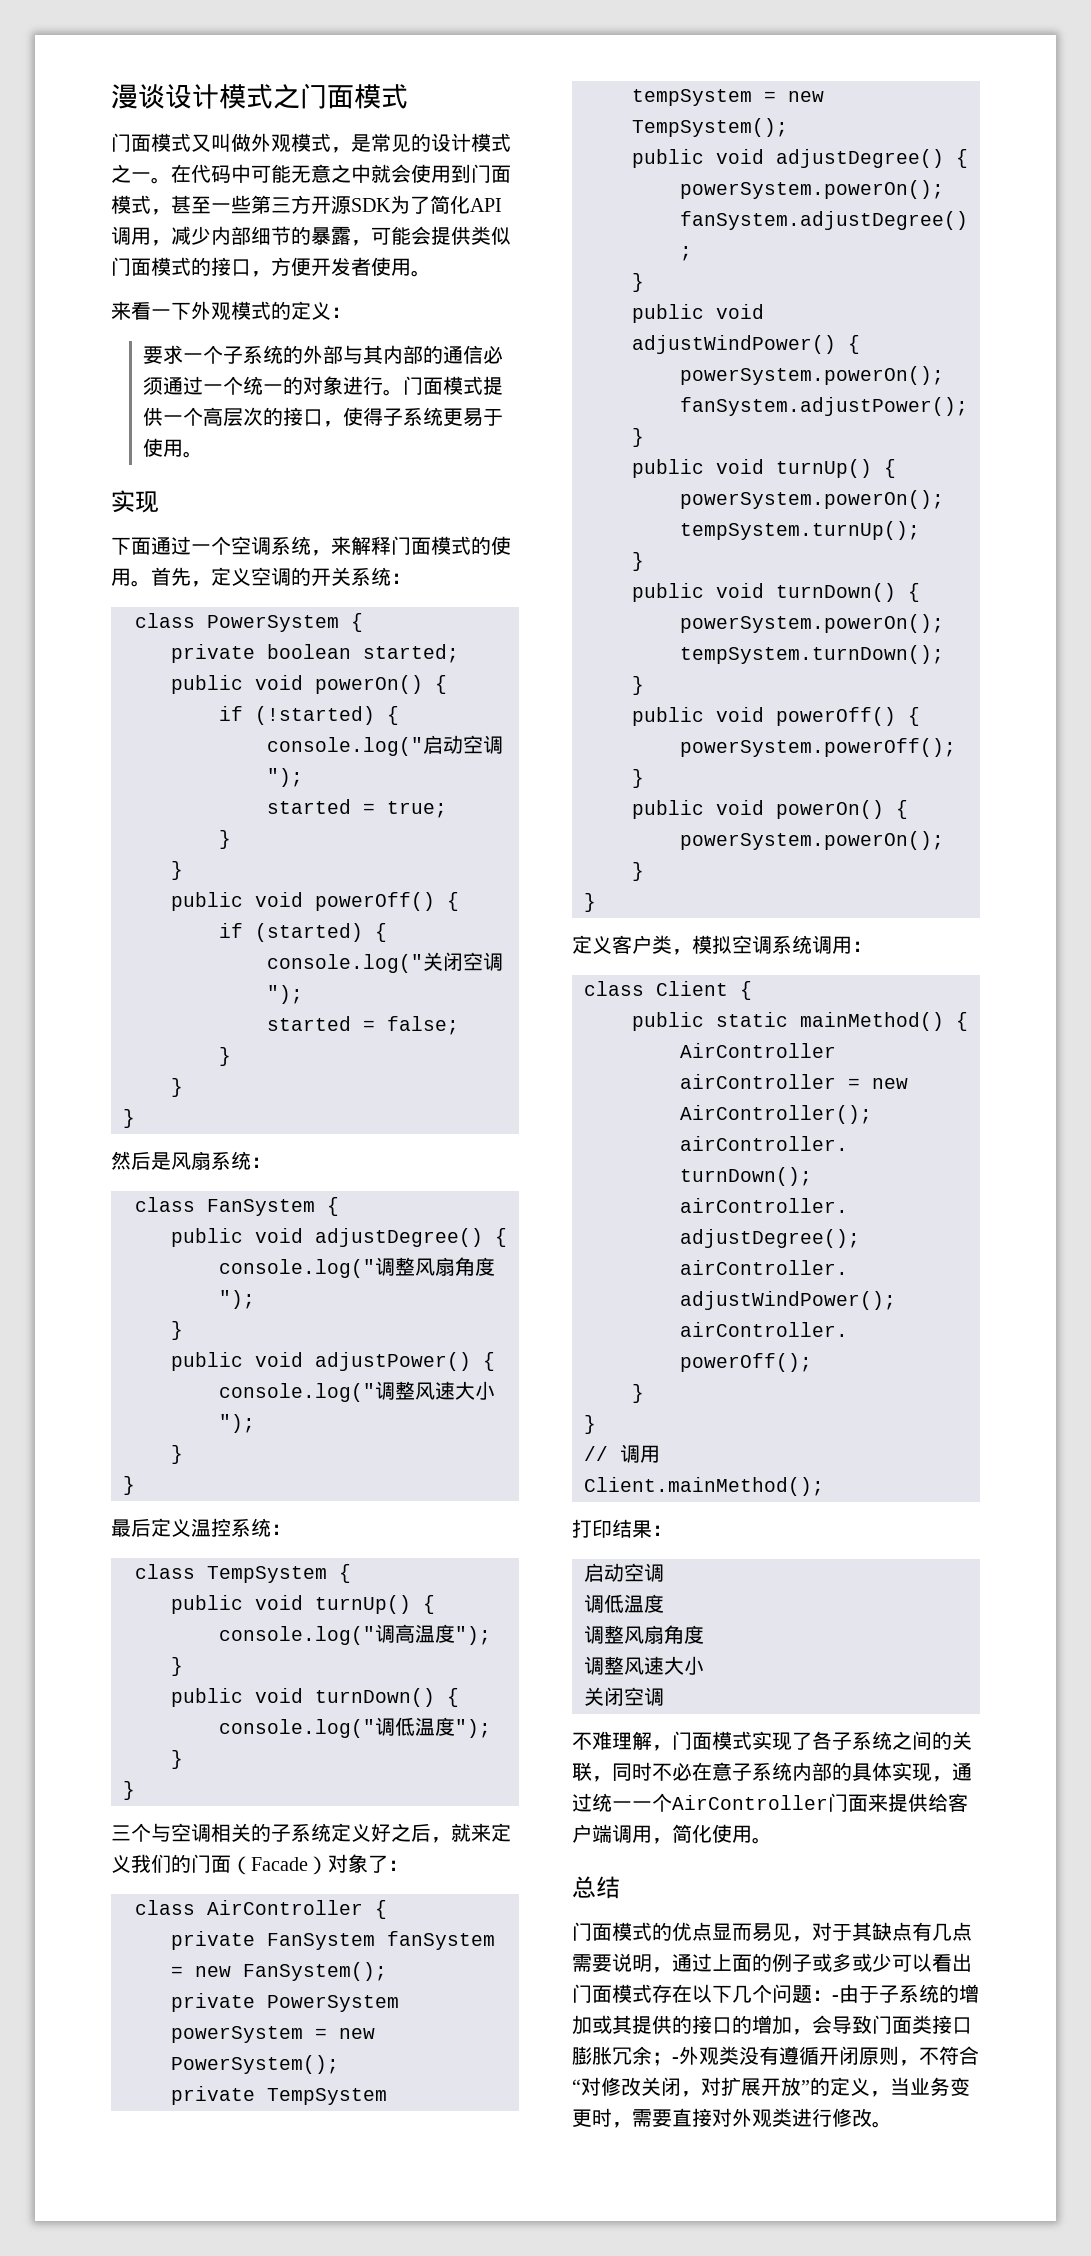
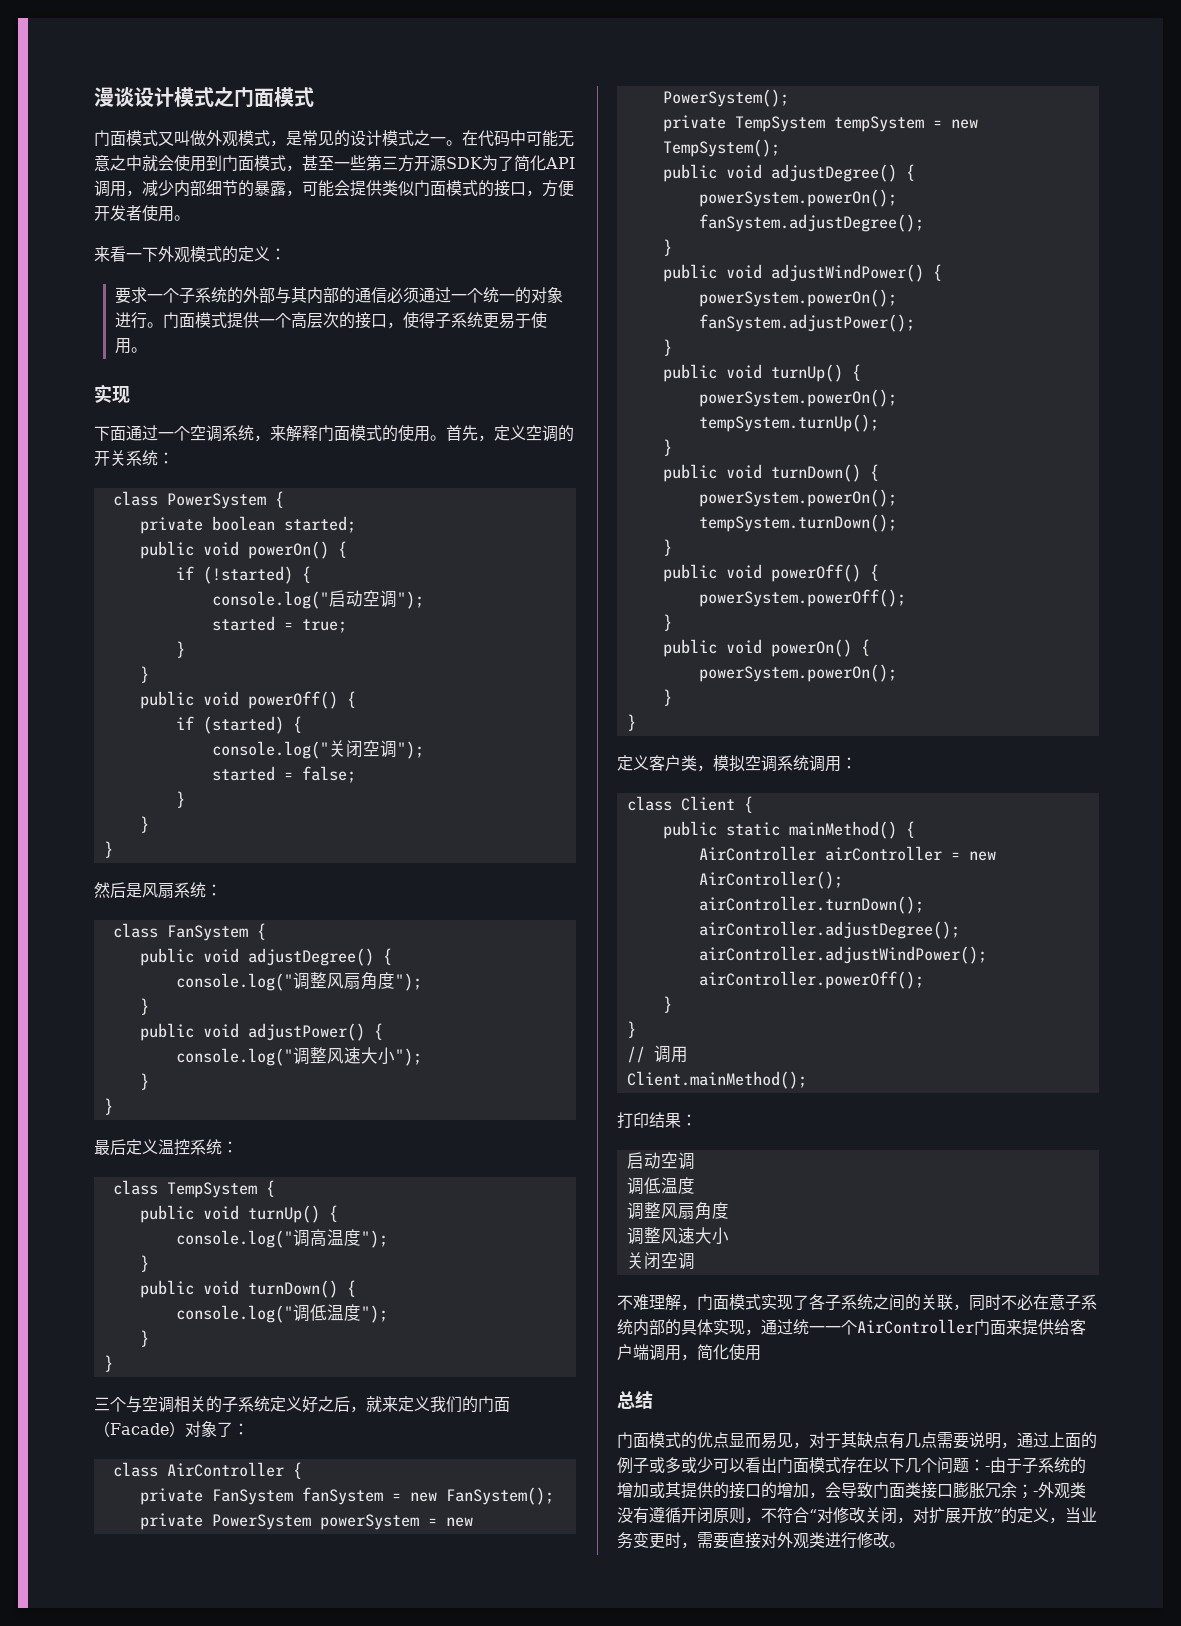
- 不难理解，门面模式实现了各子系统之间的关联，同时不必在意子系统内部的具体实现，通过统一一个AirController门面来提供给客户端调用，简化使用。
+ 不难理解，门面模式实现了各子系统之间的关联，同时不必在意子系统内部的具体实现，通过统一一个AirController门面来提供给客户端调用，简化使用

